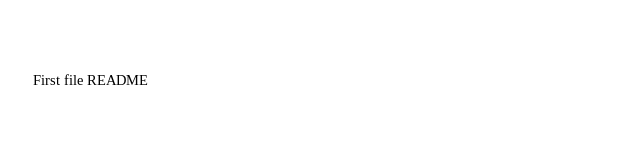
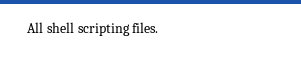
- First file README
+ All shell scripting files.

